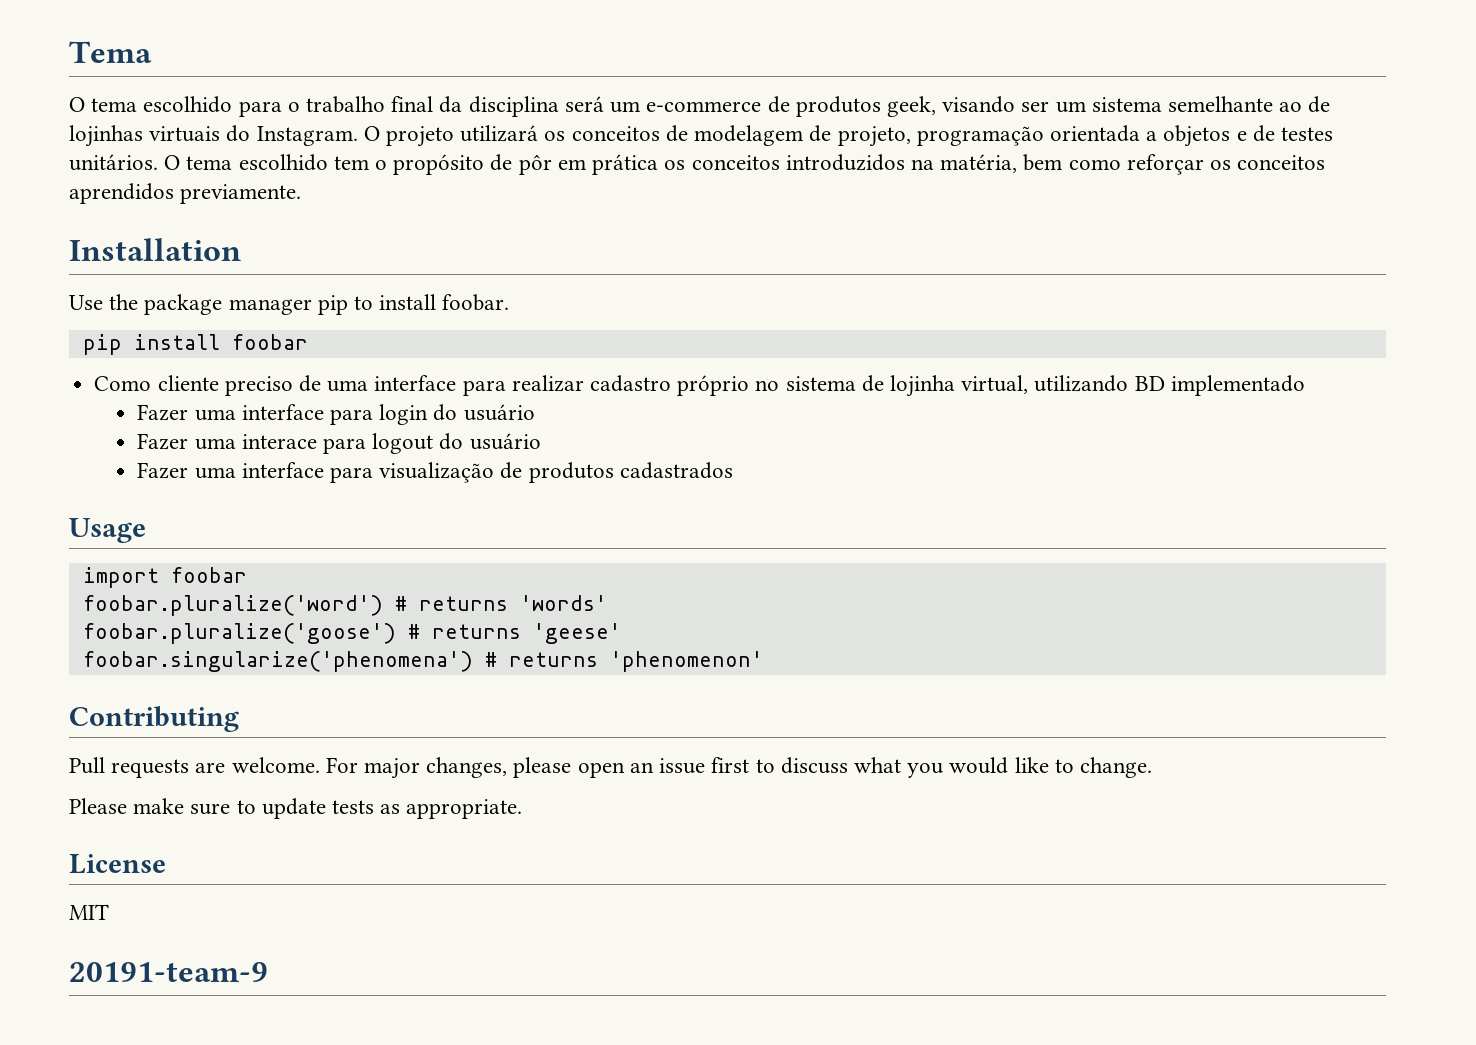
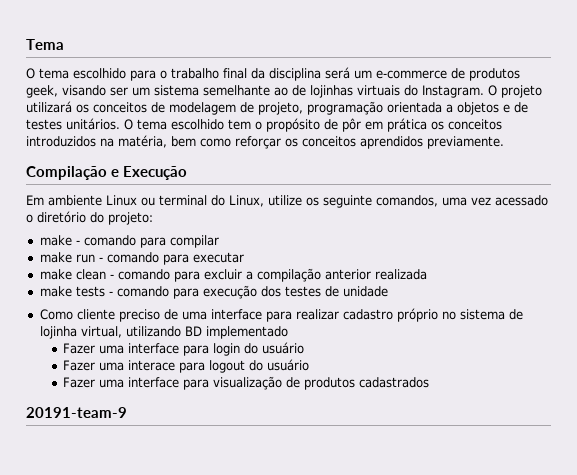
- Installation
- Use the package manager pip to install foobar.
- pip install foobar
+ Compilação e Execução
+ Em ambiente Linux ou terminal do Linux, utilize os seguinte comandos, uma vez acessado o diretório do projeto:
+ make - comando para compilar
+ make run - comando para executar
+ make clean - comando para excluir a compilação anterior realizada
+ make tests - comando para execução dos testes de unidade
- Usage
- import foobar
- foobar.pluralize('word') # returns 'words'
- foobar.pluralize('goose') # returns 'geese'
- foobar.singularize('phenomena') # returns 'phenomenon'
- Contributing
- Pull requests are welcome. For major changes, please open an issue first to discuss what you would like to change.
- Please make sure to update tests as appropriate.
- License
- MIT

